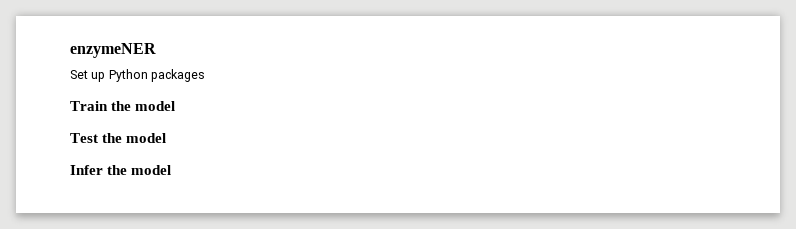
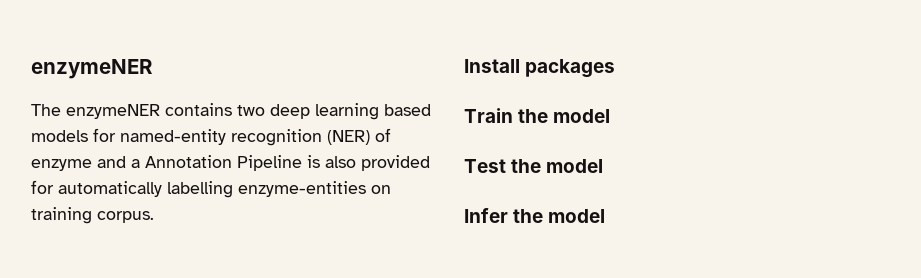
- Set up Python packages
+ The enzymeNER contains two deep learning based models for named-entity recognition (NER) of enzyme and a Annotation Pipeline is also provided for automatically labelling enzyme-entities on training corpus.
+ Install packages

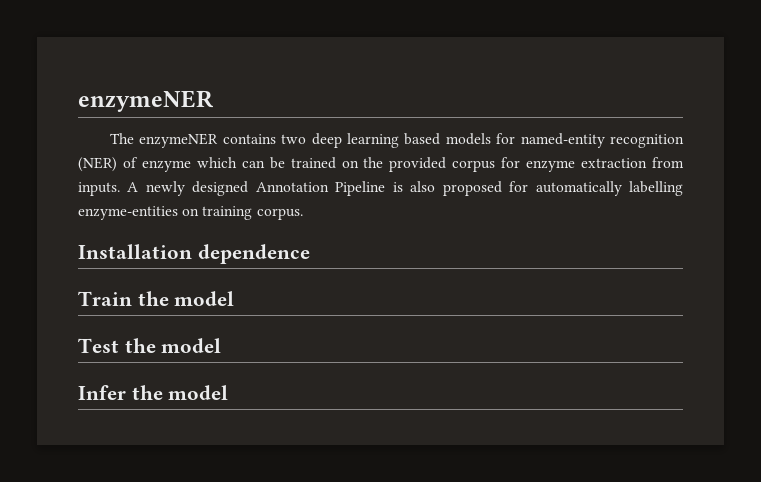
- The enzymeNER contains two deep learning based models for named-entity recognition (NER) of enzyme and a Annotation Pipeline is also provided for automatically labelling enzyme-entities on training corpus.
+ The enzymeNER contains two deep learning based models for named-entity recognition (NER) of enzyme which can be trained on the provided corpus for enzyme extraction from inputs. A newly designed Annotation Pipeline is also proposed for automatically labelling enzyme-entities on training corpus.
- Install packages
+ Installation dependence

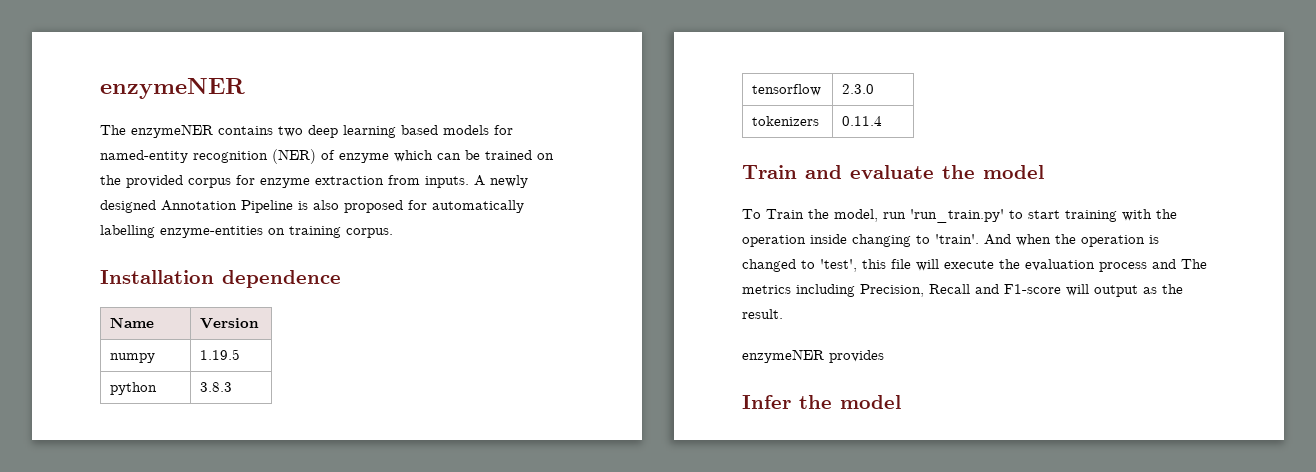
- Train the model
- Test the model
+ Name | Version
+ numpy | 1.19.5
+ python | 3.8.3
+ tensorflow | 2.3.0
+ tokenizers | 0.11.4
+ Train and evaluate the model
+ To Train the model, run 'run_train.py' to start training with the operation inside changing to 'train'. And when the operation is changed to 'test', this file will execute the evaluation process and The metrics including Precision, Recall and F1-score will output as the result.
+ enzymeNER provides

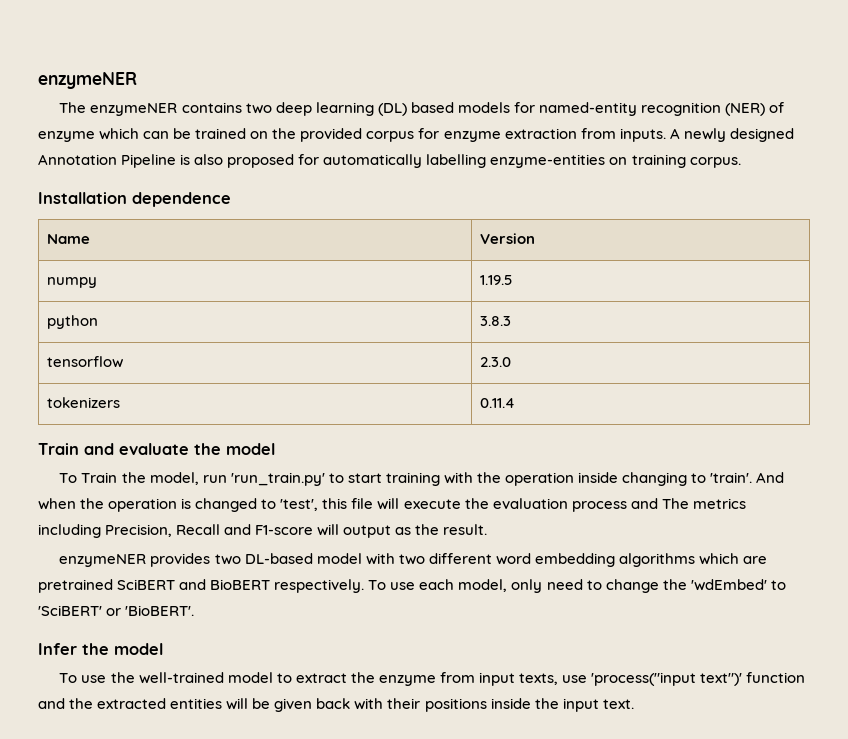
- The enzymeNER contains two deep learning based models for named-entity recognition (NER) of enzyme which can be trained on the provided corpus for enzyme extraction from inputs.
+ The enzymeNER contains two deep learning (DL) based models for named-entity recognition (NER) of enzyme which can be trained on the provided corpus for enzyme extraction from inputs.
- enzymeNER provides
+ enzymeNER provides two DL-based model with two different word embedding algorithms which are pretrained SciBERT and BioBERT respectively. To use each model, only need to change the 'wdEmbed' to 'SciBERT' or 'BioBERT'.
  Infer the model
+ To use the well-trained model to extract the enzyme from input texts, use 'process("input text")' function and the extracted entities will be given back with their positions inside the input text.

